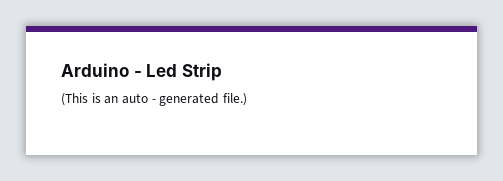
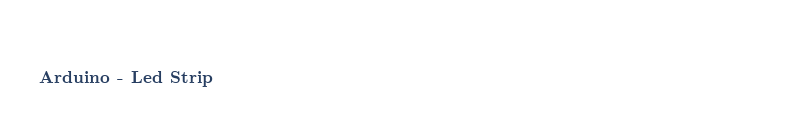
- (This is an auto - generated file.)

